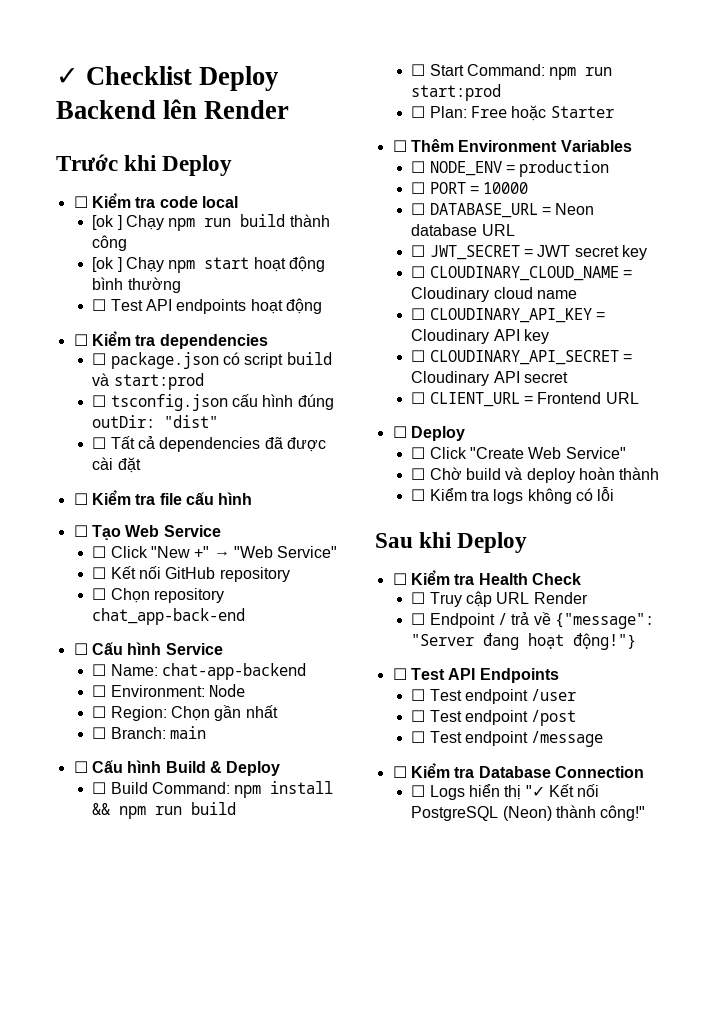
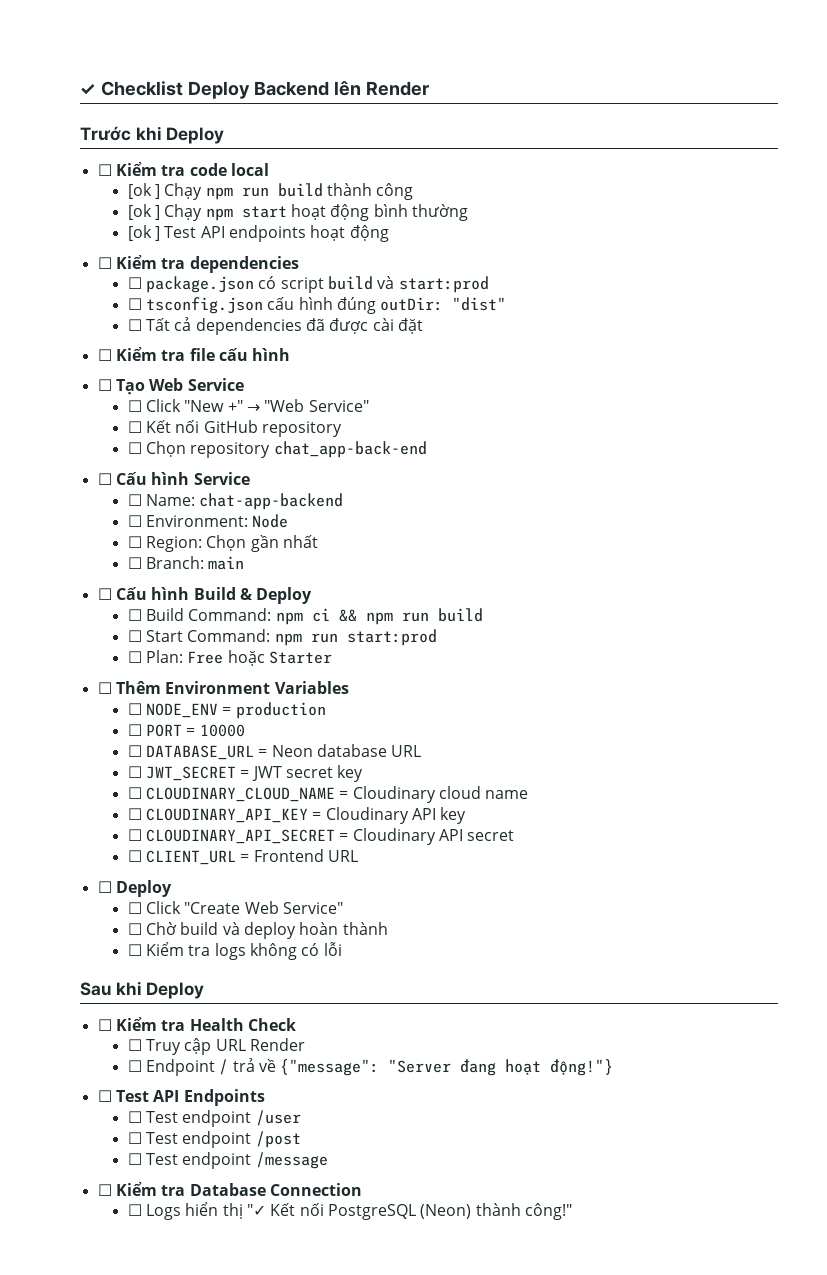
- ☐ Test API endpoints hoạt động
+ [ok ] Test API endpoints hoạt động
- ☐ Build Command: npm install && npm run build
+ ☐ Build Command: npm ci && npm run build

